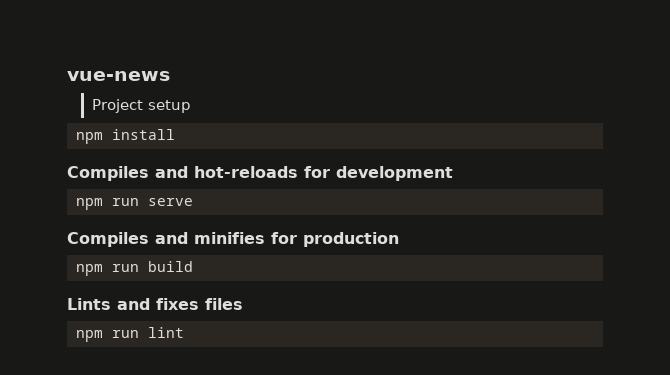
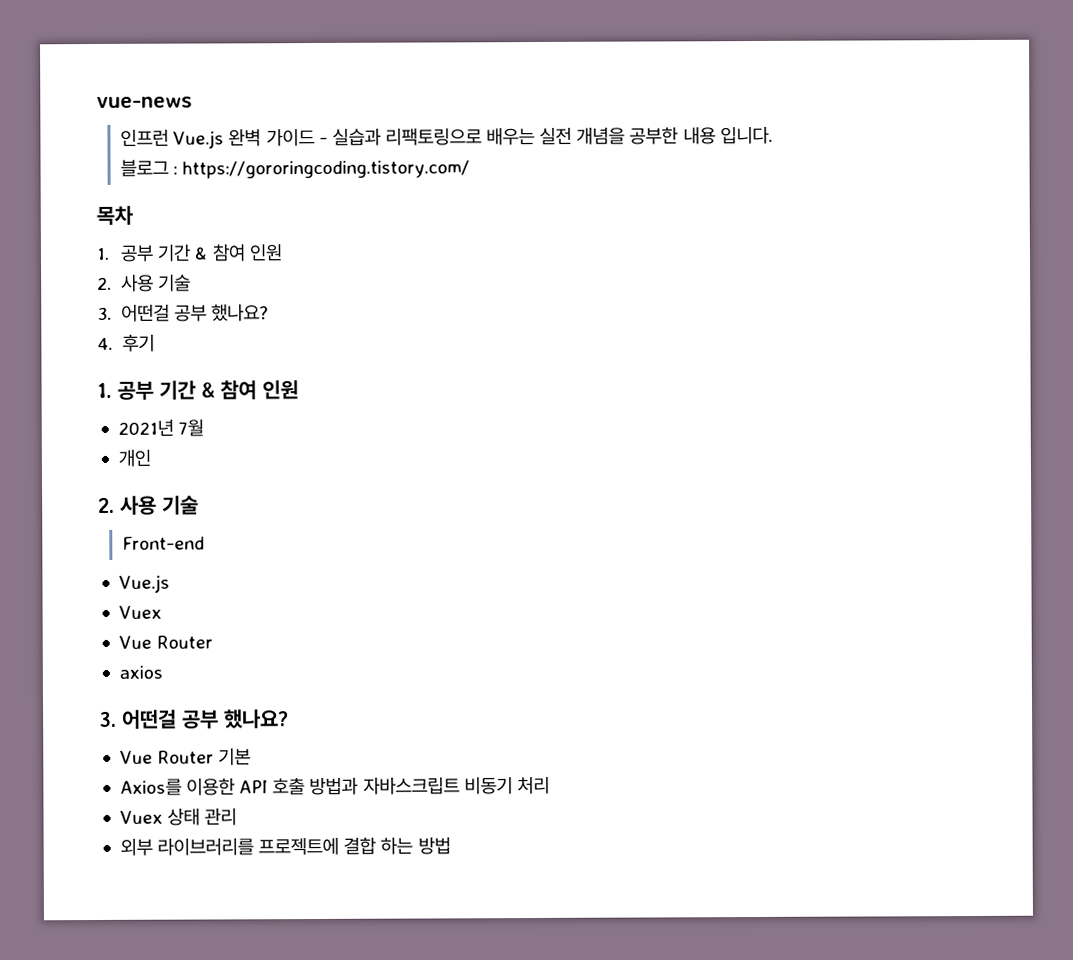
- Project setup
- npm install
- Compiles and hot-reloads for development
- npm run serve
- Compiles and minifies for production
- npm run build
- Lints and fixes files
- npm run lint
+ 인프런 Vue.js 완벽 가이드 - 실습과 리팩토링으로 배우는 실전 개념을 공부한 내용 입니다.
+ 블로그 : https://gororingcoding.tistory.com/
+ 목차
+ 1. 공부 기간 & 참여 인원
+ 2. 사용 기술
+ 3. 어떤걸 공부 했나요?
+ 4. 후기
+ 1. 공부 기간 & 참여 인원
+ 2021년 7월
+ 개인
+ 2. 사용 기술
+ Front-end
+ Vue.js
+ Vuex
+ Vue Router
+ axios
+ 3. 어떤걸 공부 했나요?
+ Vue Router 기본
+ Axios를 이용한 API 호출 방법과 자바스크립트 비동기 처리
+ Vuex 상태 관리
+ 외부 라이브러리를 프로젝트에 결합 하는 방법

